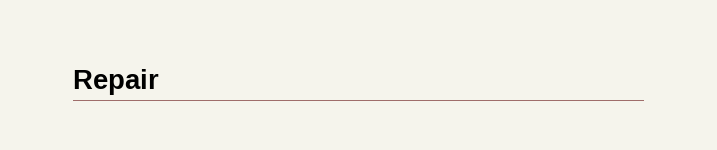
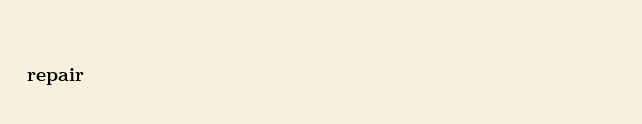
- Repair
+ repair

